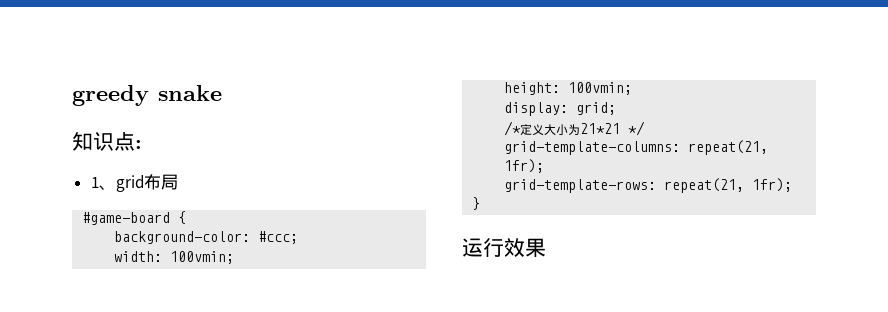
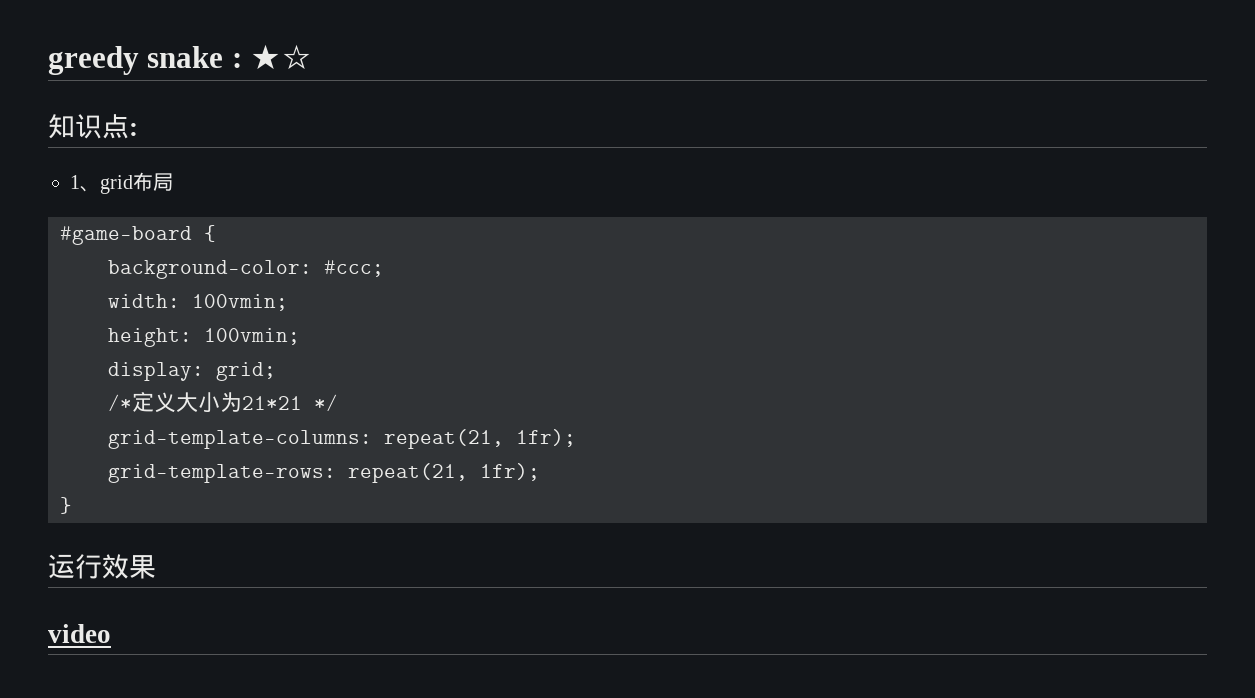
- greedy snake
+ greedy snake : ★☆
+ video

